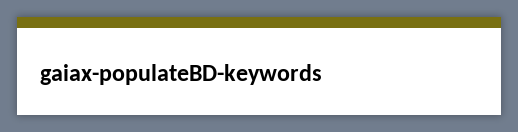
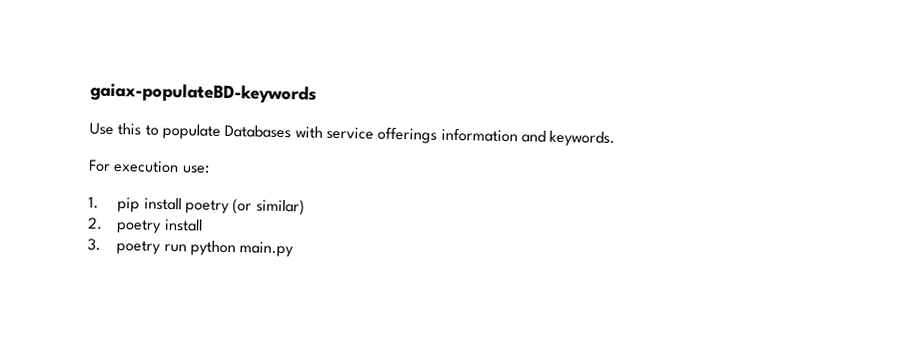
+ Use this to populate Databases with service offerings information and keywords.
+ For execution use:
+ 1. pip install poetry (or similar)
+ 2. poetry install
+ 3. poetry run python main.py

